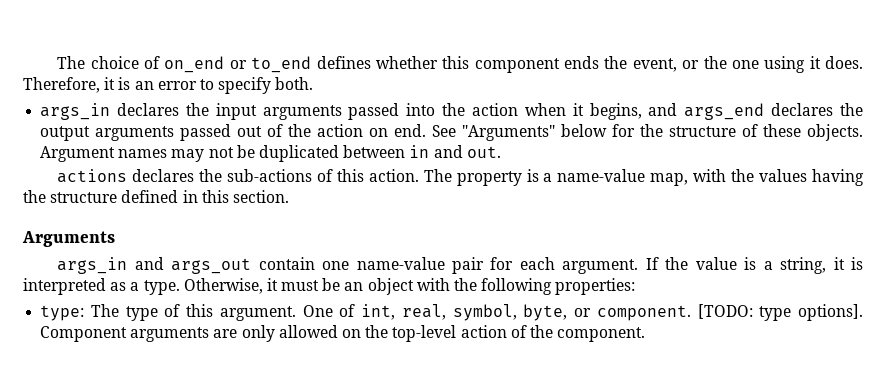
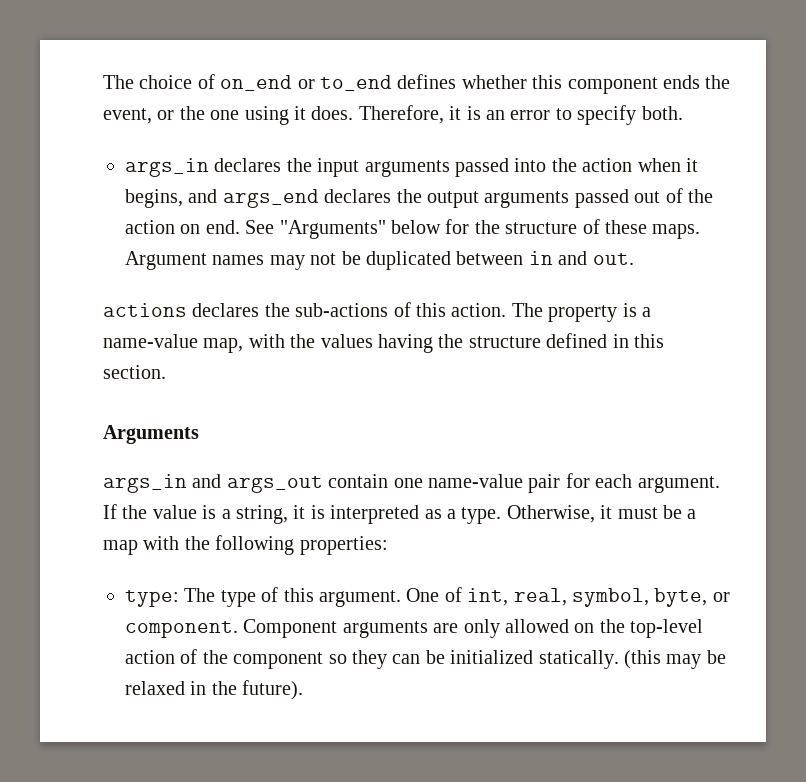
- See "Arguments" below for the structure of these objects.
+ See "Arguments" below for the structure of these maps.
- Otherwise, it must be an object with the following properties:
+ Otherwise, it must be a map with the following properties:
- [TODO: type options].
- Component arguments are only allowed on the top-level action of the component.
+ Component arguments are only allowed on the top-level action of the component so they can be initialized statically. (this may be relaxed in the future).

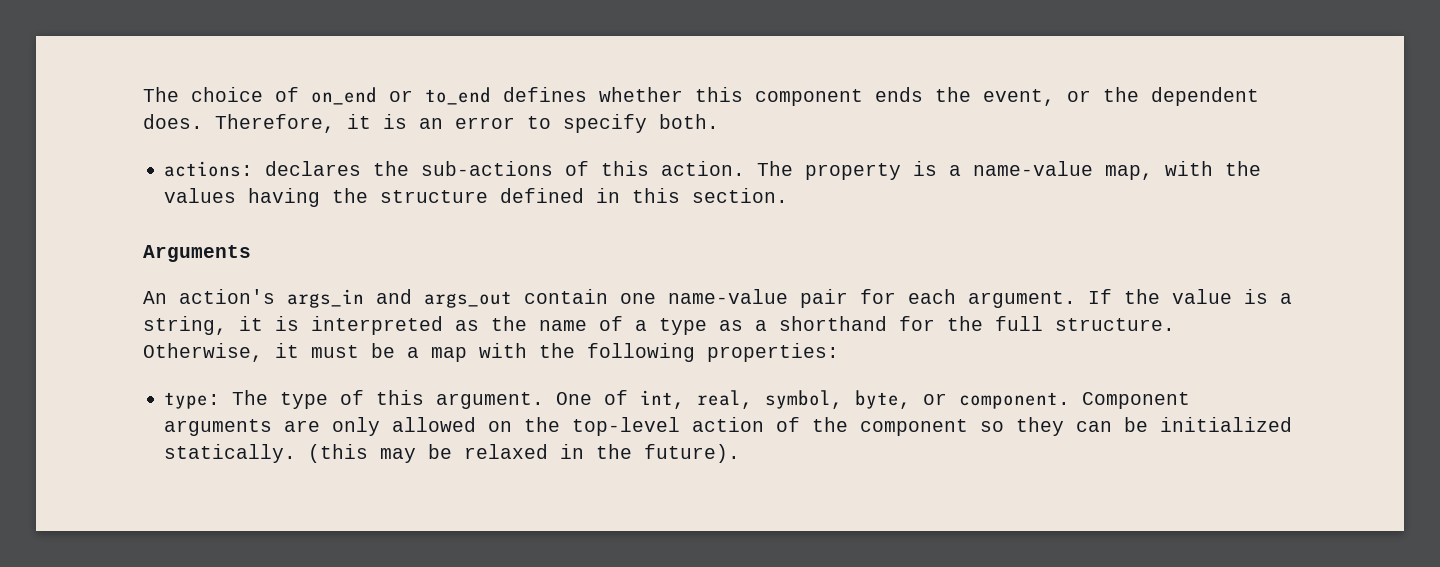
- The choice of on_end or to_end defines whether this component ends the event, or the one using it does.
+ The choice of on_end or to_end defines whether this component ends the event, or the dependent does.
- args_in declares the input arguments passed into the action when it begins, and args_end declares the output arguments passed out of the action on end. See "Arguments" below for the structure of these maps. Argument names may not be duplicated between in and out.
- actions declares the sub-actions of this action.
+ actions: declares the sub-actions of this action.
- args_in and args_out contain one name-value pair for each argument.
+ An action's args_in and args_out contain one name-value pair for each argument.
- If the value is a string, it is interpreted as a type.
+ If the value is a string, it is interpreted as the name of a type as a shorthand for the full structure.

